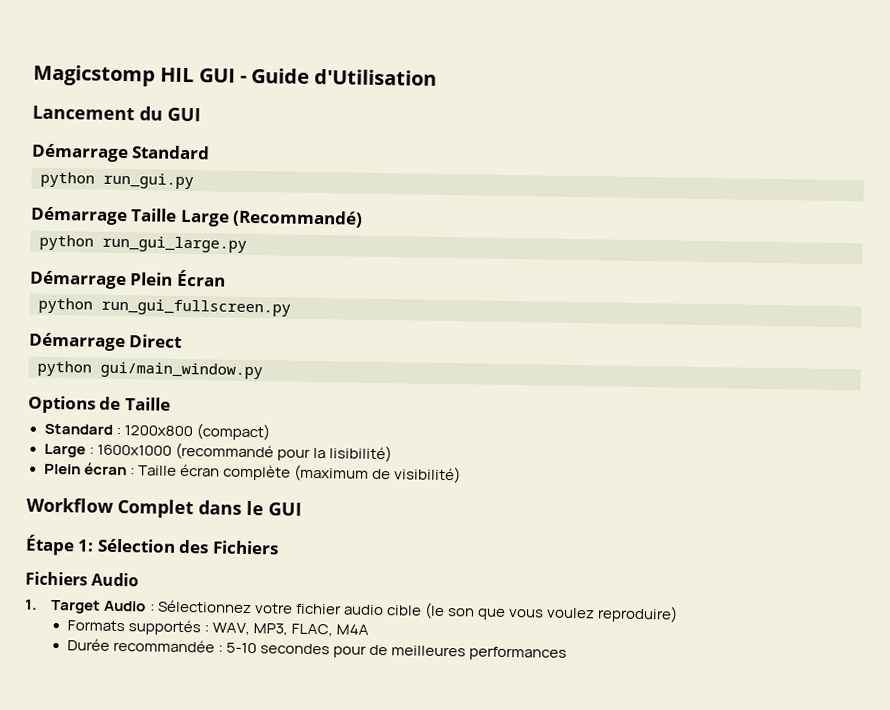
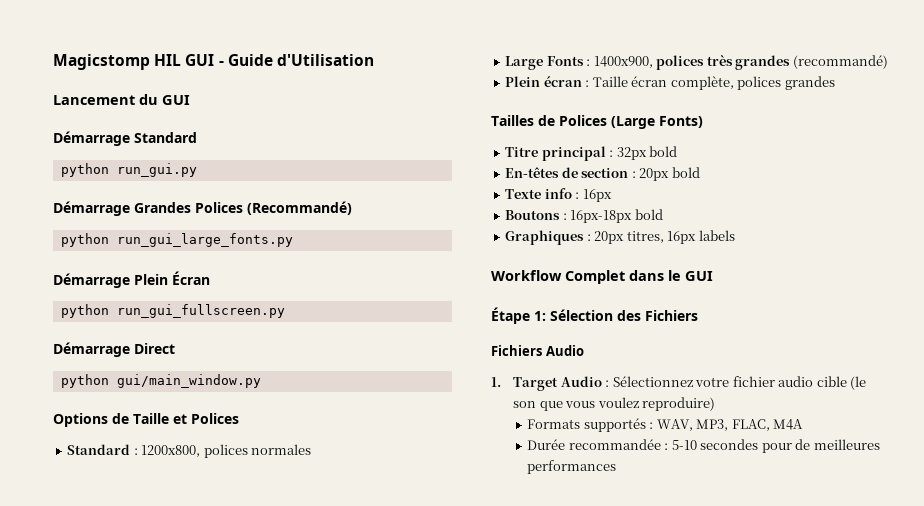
- Démarrage Taille Large (Recommandé)
+ Démarrage Grandes Polices (Recommandé)
- python run_gui_large.py
+ python run_gui_large_fonts.py
- Options de Taille
+ Options de Taille et Polices
- Standard : 1200x800 (compact)
- Large : 1600x1000 (recommandé pour la lisibilité)
+ Standard : 1200x800, polices normales
+ Large Fonts : 1400x900, polices très grandes (recommandé)
- Plein écran : Taille écran complète (maximum de visibilité)
+ Plein écran : Taille écran complète, polices grandes
+ Tailles de Polices (Large Fonts)
+ Titre principal : 32px bold
+ En-têtes de section : 20px bold
+ Texte info : 16px
+ Boutons : 16px-18px bold
+ Graphiques : 20px titres, 16px labels

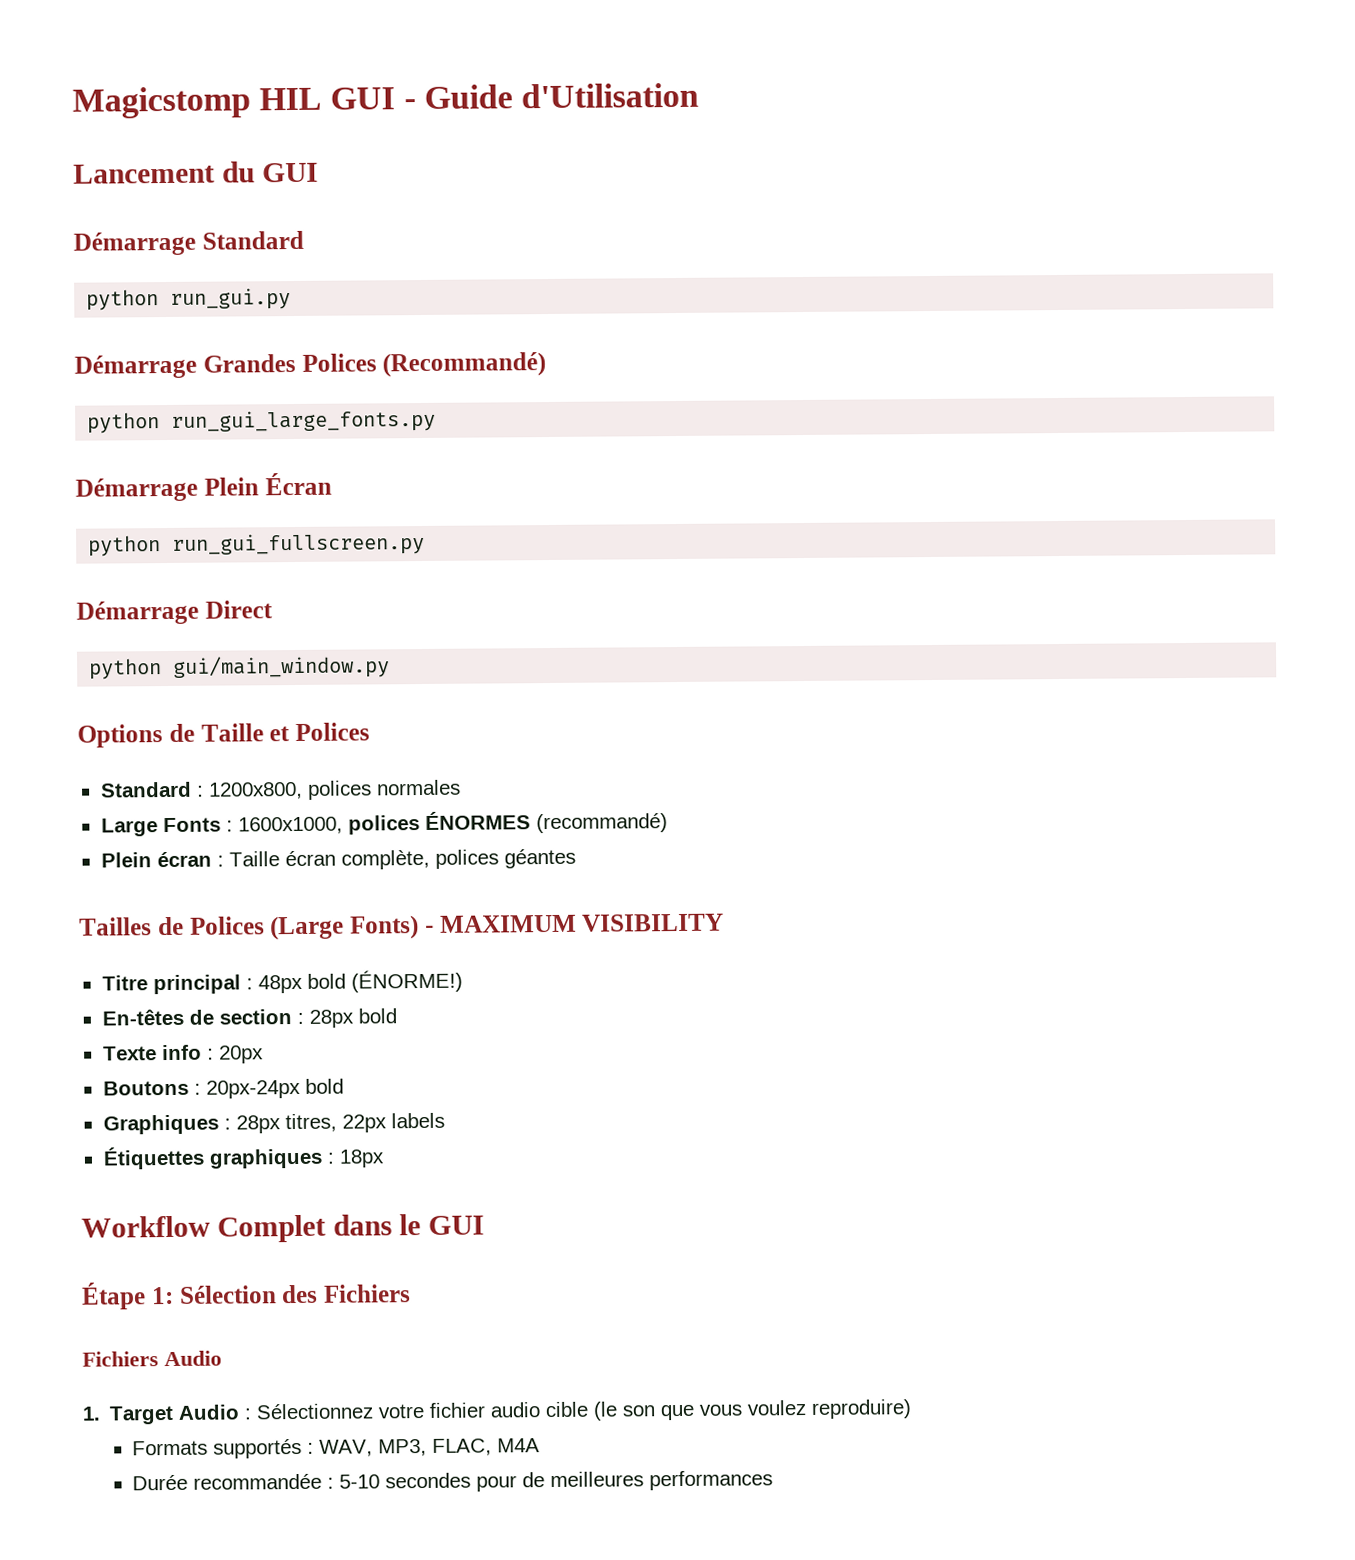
- Large Fonts : 1400x900, polices très grandes (recommandé)
+ Large Fonts : 1600x1000, polices ÉNORMES (recommandé)
- Plein écran : Taille écran complète, polices grandes
+ Plein écran : Taille écran complète, polices géantes
- Tailles de Polices (Large Fonts)
+ Tailles de Polices (Large Fonts) - MAXIMUM VISIBILITY
- Titre principal : 32px bold
+ Titre principal : 48px bold (ÉNORME!)
- En-têtes de section : 20px bold
+ En-têtes de section : 28px bold
- Texte info : 16px
+ Texte info : 20px
- Boutons : 16px-18px bold
+ Boutons : 20px-24px bold
- Graphiques : 20px titres, 16px labels
+ Graphiques : 28px titres, 22px labels
+ Étiquettes graphiques : 18px

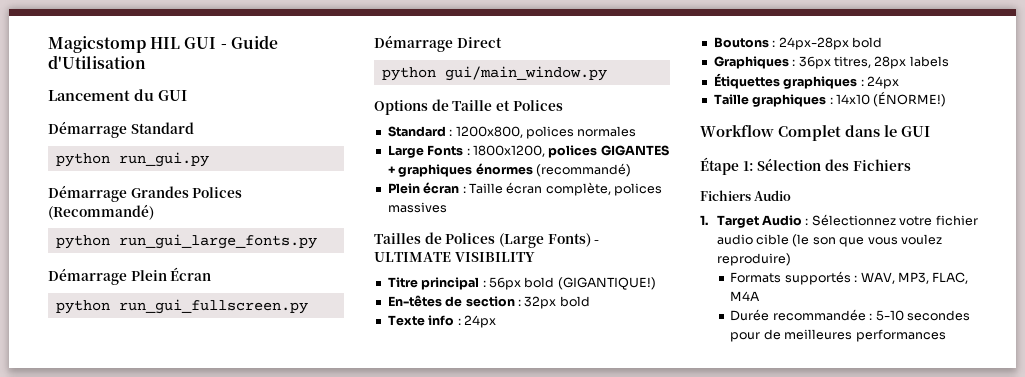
- Large Fonts : 1600x1000, polices ÉNORMES (recommandé)
+ Large Fonts : 1800x1200, polices GIGANTES + graphiques énormes (recommandé)
- Plein écran : Taille écran complète, polices géantes
+ Plein écran : Taille écran complète, polices massives
- Tailles de Polices (Large Fonts) - MAXIMUM VISIBILITY
+ Tailles de Polices (Large Fonts) - ULTIMATE VISIBILITY
- Titre principal : 48px bold (ÉNORME!)
+ Titre principal : 56px bold (GIGANTIQUE!)
- En-têtes de section : 28px bold
+ En-têtes de section : 32px bold
- Texte info : 20px
+ Texte info : 24px
- Boutons : 20px-24px bold
+ Boutons : 24px-28px bold
- Graphiques : 28px titres, 22px labels
+ Graphiques : 36px titres, 28px labels
- Étiquettes graphiques : 18px
+ Étiquettes graphiques : 24px
+ Taille graphiques : 14x10 (ÉNORME!)

